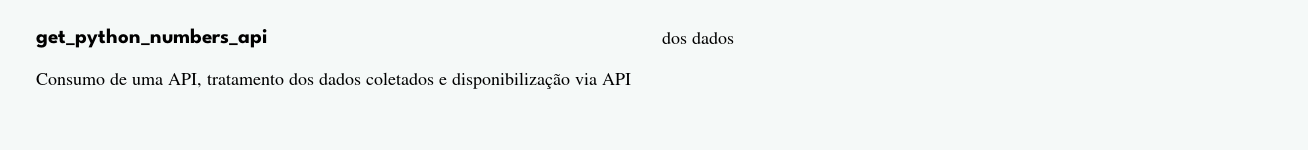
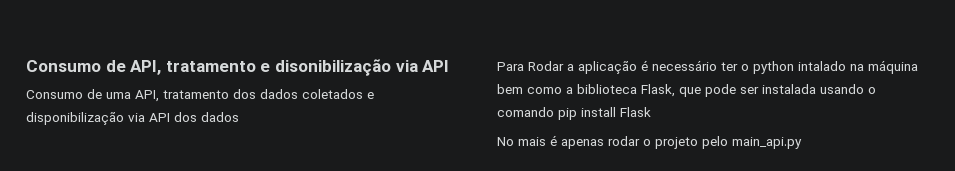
- get_python_numbers_api
+ Consumo de API, tratamento e disonibilização via API
+ Para Rodar a aplicação é necessário ter o python intalado na máquina bem como a biblioteca Flask, que pode ser instalada usando o comando pip install Flask
+ No mais é apenas rodar o projeto pelo main_api.py

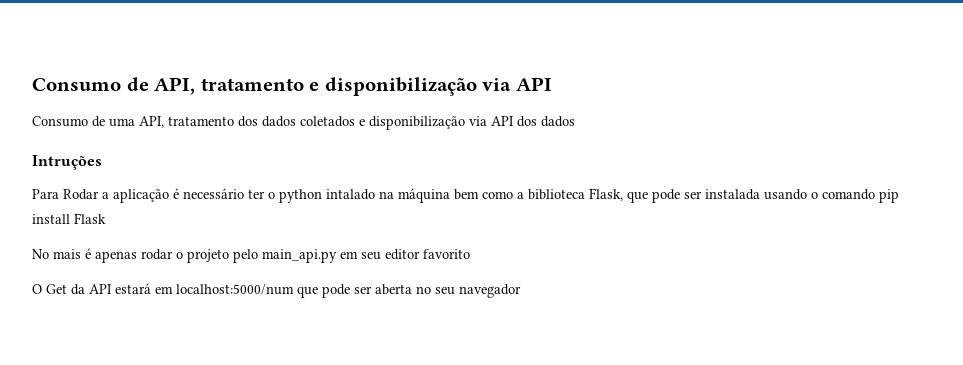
- Consumo de API, tratamento e disonibilização via API
+ Consumo de API, tratamento e disponibilização via API
+ Intruções
- No mais é apenas rodar o projeto pelo main_api.py
+ No mais é apenas rodar o projeto pelo main_api.py em seu editor favorito
+ O Get da API estará em localhost:5000/num que pode ser aberta no seu navegador

